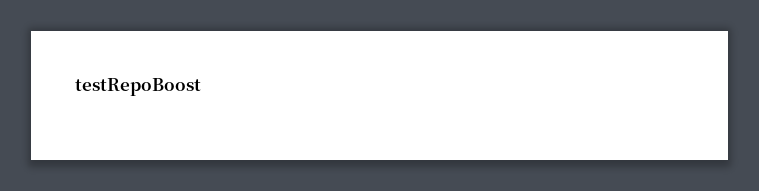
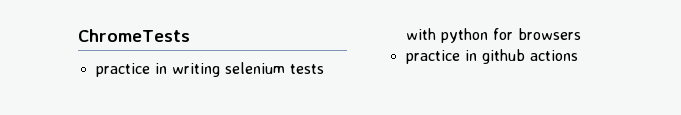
- testRepoBoost
+ ChromeTests
+ practice in writing selenium tests with python for browsers
+ practice in github actions

